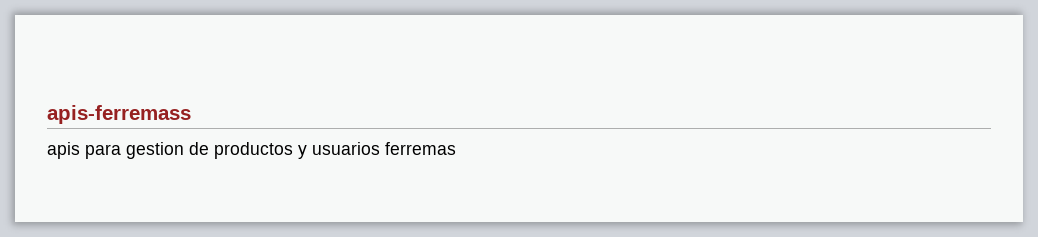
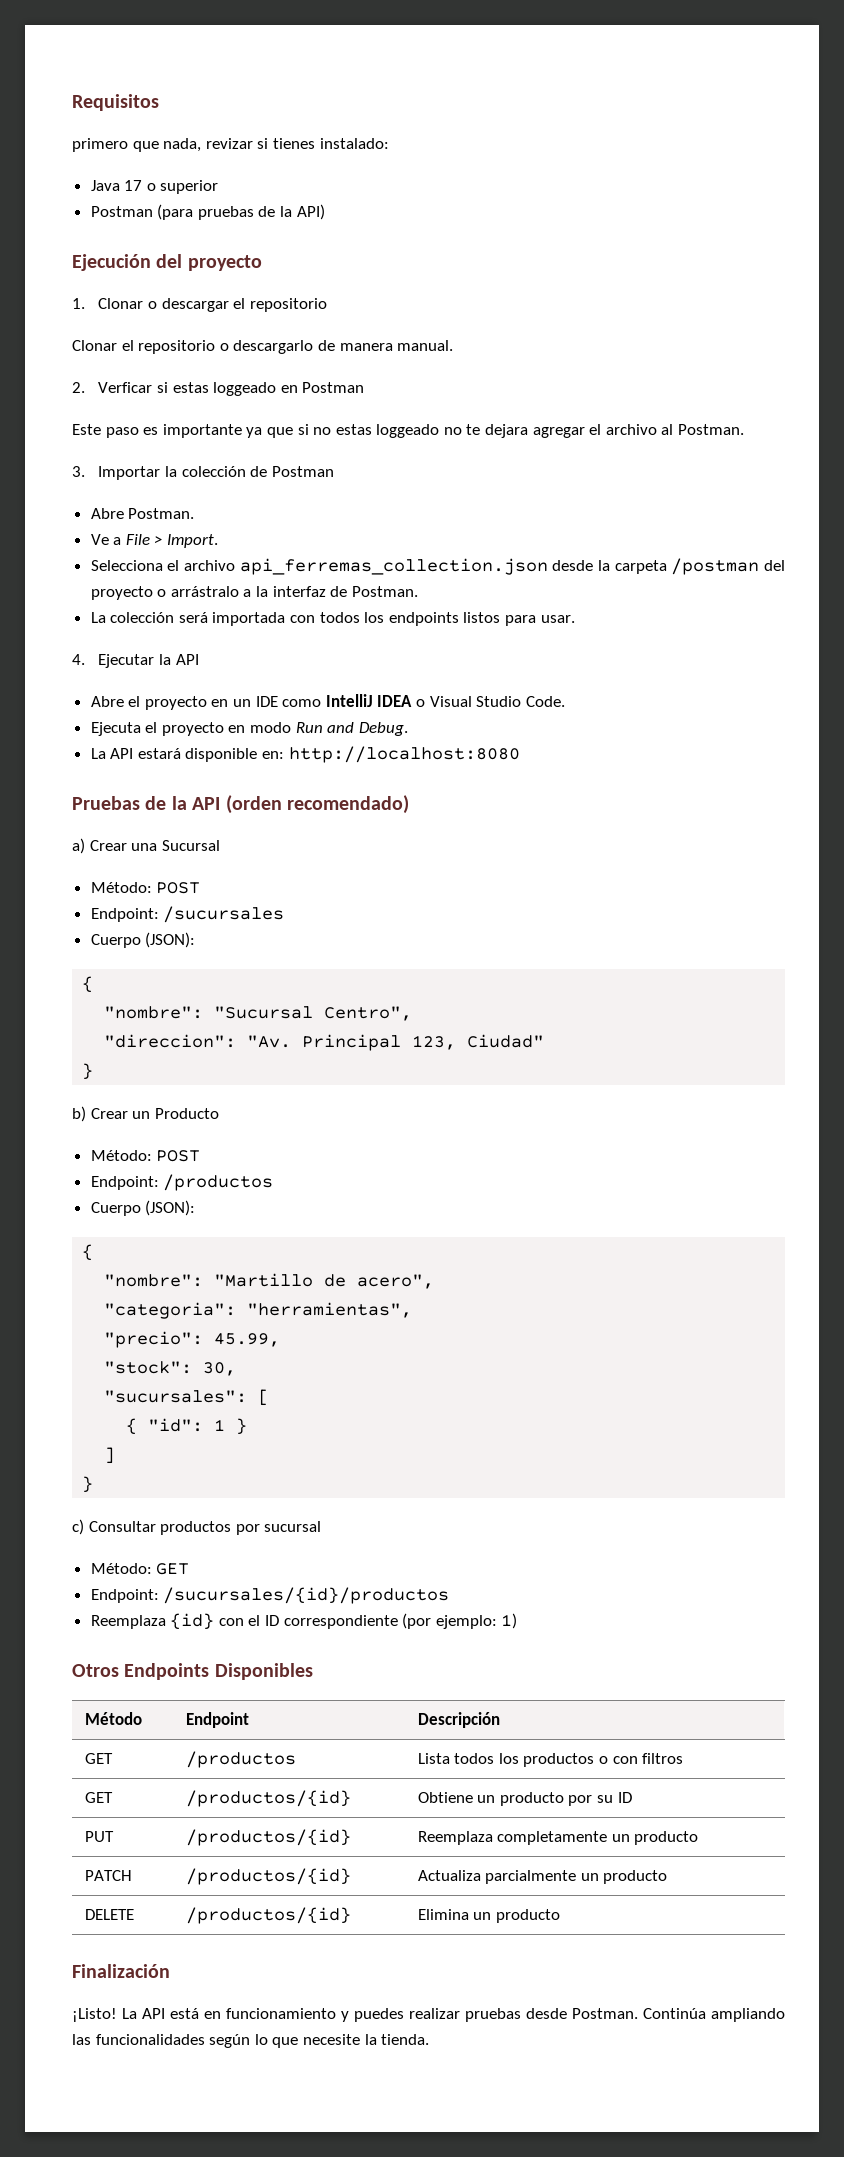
- apis-ferremass
- apis para gestion de productos y usuarios ferremas
+ Requisitos
+ primero que nada, revizar si tienes instalado:
+ Java 17 o superior
+ Postman (para pruebas de la API)
+ Ejecución del proyecto
+ 1. Clonar o descargar el repositorio
+ Clonar el repositorio o descargarlo de manera manual.
+ 2. Verficar si estas loggeado en Postman
+ Este paso es importante ya que si no estas loggeado no te dejara agregar el archivo al Postman.
+ 3. Importar la colección de Postman
+ Abre Postman.
+ Ve a File > Import.
+ Selecciona el archivo api_ferremas_collection.json desde la carpeta /postman del proyecto o arrástralo a la interfaz de Postman.
+ La colección será importada con todos los endpoints listos para usar.
+ 4. Ejecutar la API
+ Abre el proyecto en un IDE como IntelliJ IDEA o Visual Studio Code.
+ Ejecuta el proyecto en modo Run and Debug.
+ La API estará disponible en: http://localhost:8080
+ Pruebas de la API (orden recomendado)
+ a) Crear una Sucursal
+ Método: POST
+ Endpoint: /sucursales
+ Cuerpo (JSON):
+ {
+ "nombre": "Sucursal Centro",
+ "direccion": "Av. Principal 123, Ciudad"
+ }
+ b) Crear un Producto
+ Método: POST
+ Endpoint: /productos
+ Cuerpo (JSON):
+ {
+ "nombre": "Martillo de acero",
+ "categoria": "herramientas",
+ "precio": 45.99,
+ "stock": 30,
+ "sucursales": [
+ { "id": 1 }
+ ]
+ }
+ c) Consultar productos por sucursal
+ Método: GET
+ Endpoint: /sucursales/{id}/productos
+ Reemplaza {id} con el ID correspondiente (por ejemplo: 1)
+ Otros Endpoints Disponibles
+ Método | Endpoint | Descripción
+ GET | /productos | Lista todos los productos o con filtros
+ GET | /productos/{id} | Obtiene un producto por su ID
+ PUT | /productos/{id} | Reemplaza completamente un producto
+ PATCH | /productos/{id} | Actualiza parcialmente un producto
+ DELETE | /productos/{id} | Elimina un producto
+ Finalización
+ ¡Listo! La API está en funcionamiento y puedes realizar pruebas desde Postman. Continúa ampliando las funcionalidades según lo que necesite la tienda.

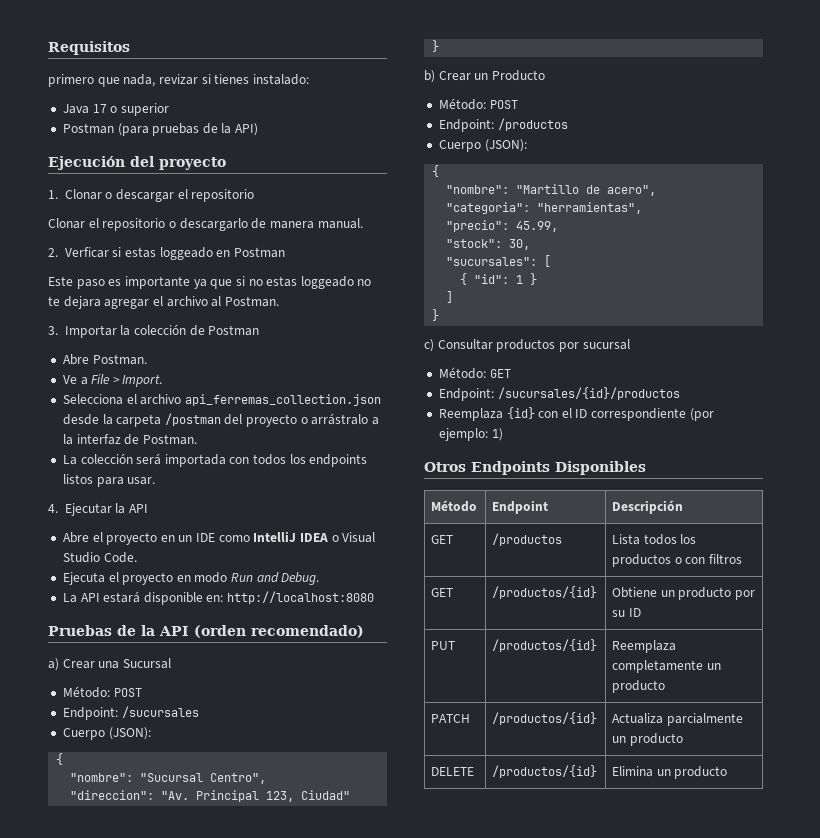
- Finalización
- ¡Listo! La API está en funcionamiento y puedes realizar pruebas desde Postman. Continúa ampliando las funcionalidades según lo que necesite la tienda.

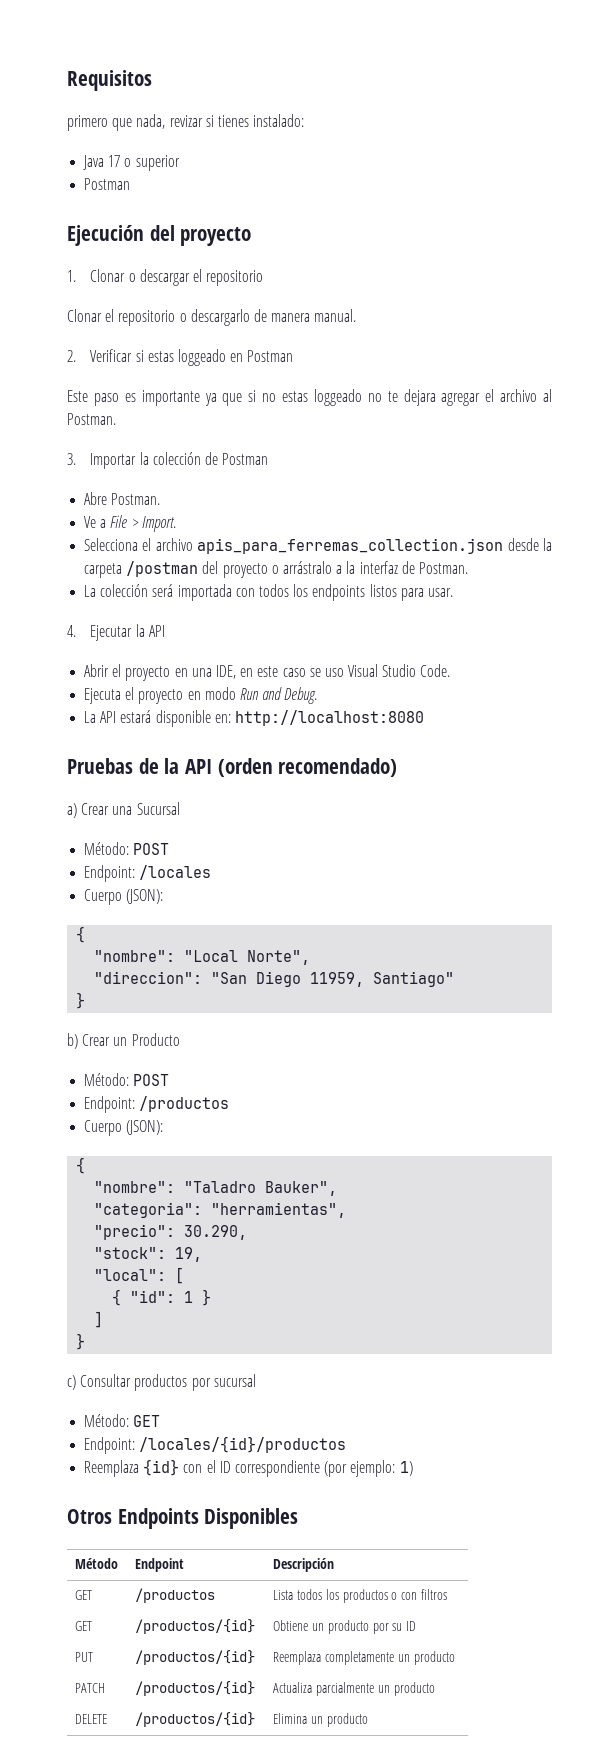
  Java 17 o superior
- Postman (para pruebas de la API)
+ Postman
- 2. Verficar si estas loggeado en Postman
+ 2. Verificar si estas loggeado en Postman
- Selecciona el archivo api_ferremas_collection.json desde la carpeta /postman del proyecto o arrástralo a la interfaz de Postman.
+ Selecciona el archivo apis_para_ferremas_collection.json desde la carpeta /postman del proyecto o arrástralo a la interfaz de Postman.
- Abre el proyecto en un IDE como IntelliJ IDEA o Visual Studio Code.
+ Abrir el proyecto en una IDE, en este caso se uso Visual Studio Code.
- Endpoint: /sucursales
+ Endpoint: /locales
  Cuerpo (JSON):
  {
- "nombre": "Sucursal Centro",
+ "nombre": "Local Norte",
- "direccion": "Av. Principal 123, Ciudad"
+ "direccion": "San Diego 11959, Santiago"
- "nombre": "Martillo de acero",
+ "nombre": "Taladro Bauker",
- "precio": 45.99,
+ "precio": 30.290,
- "stock": 30,
- "sucursales": [
+ "stock": 19,
+ "local": [
- Endpoint: /sucursales/{id}/productos
+ Endpoint: /locales/{id}/productos

